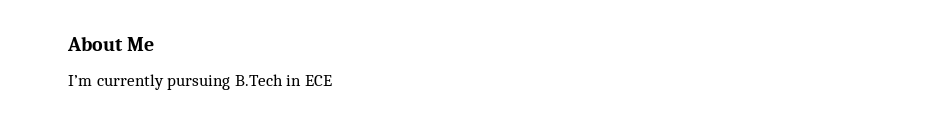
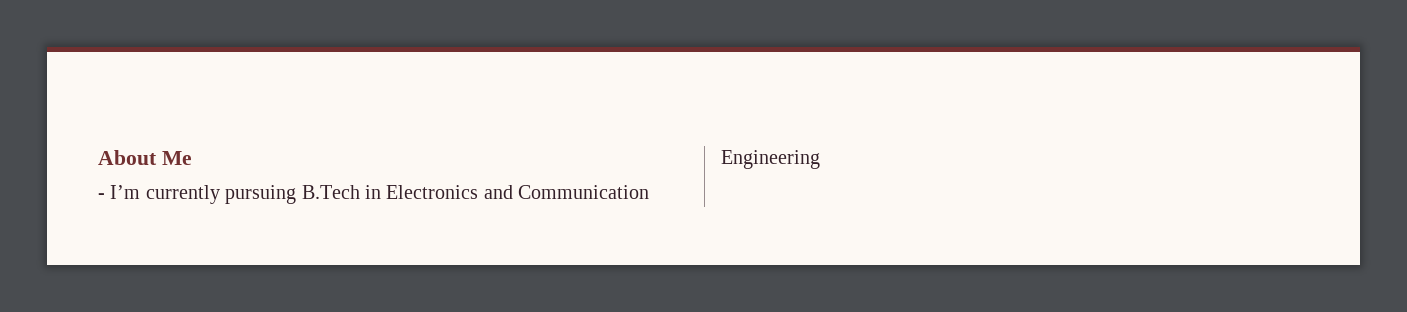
- I’m currently pursuing B.Tech in ECE
+ - I’m currently pursuing B.Tech in Electronics and Communication Engineering

